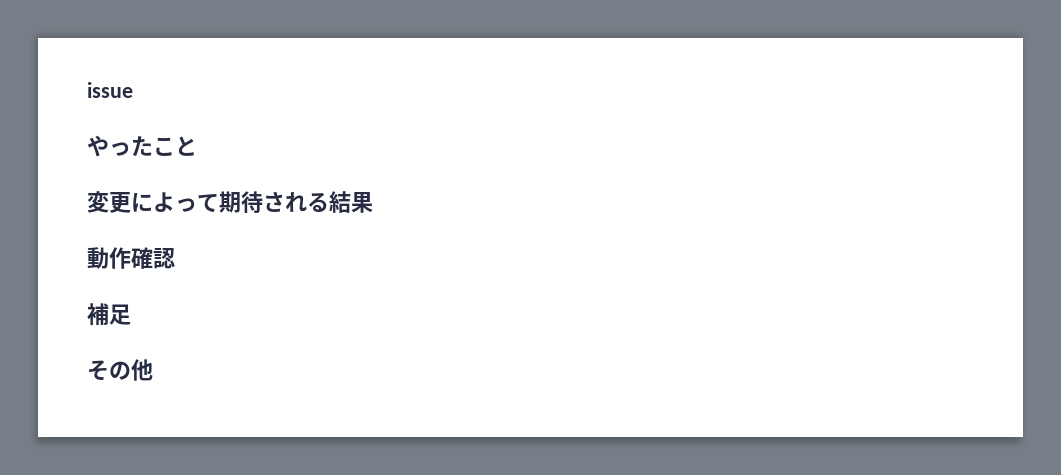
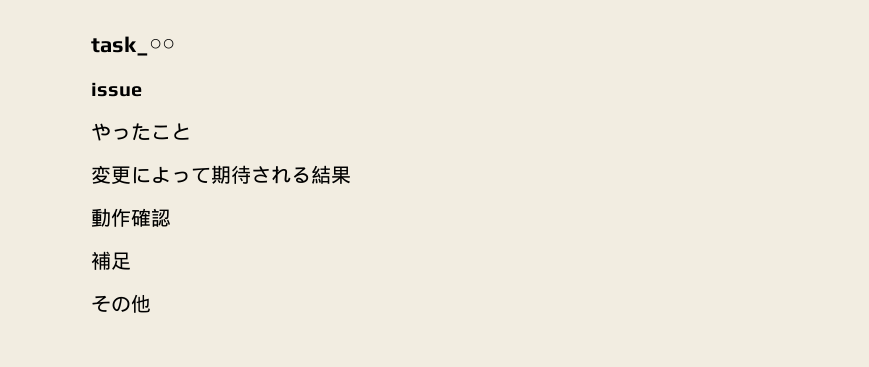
+ task_○○

